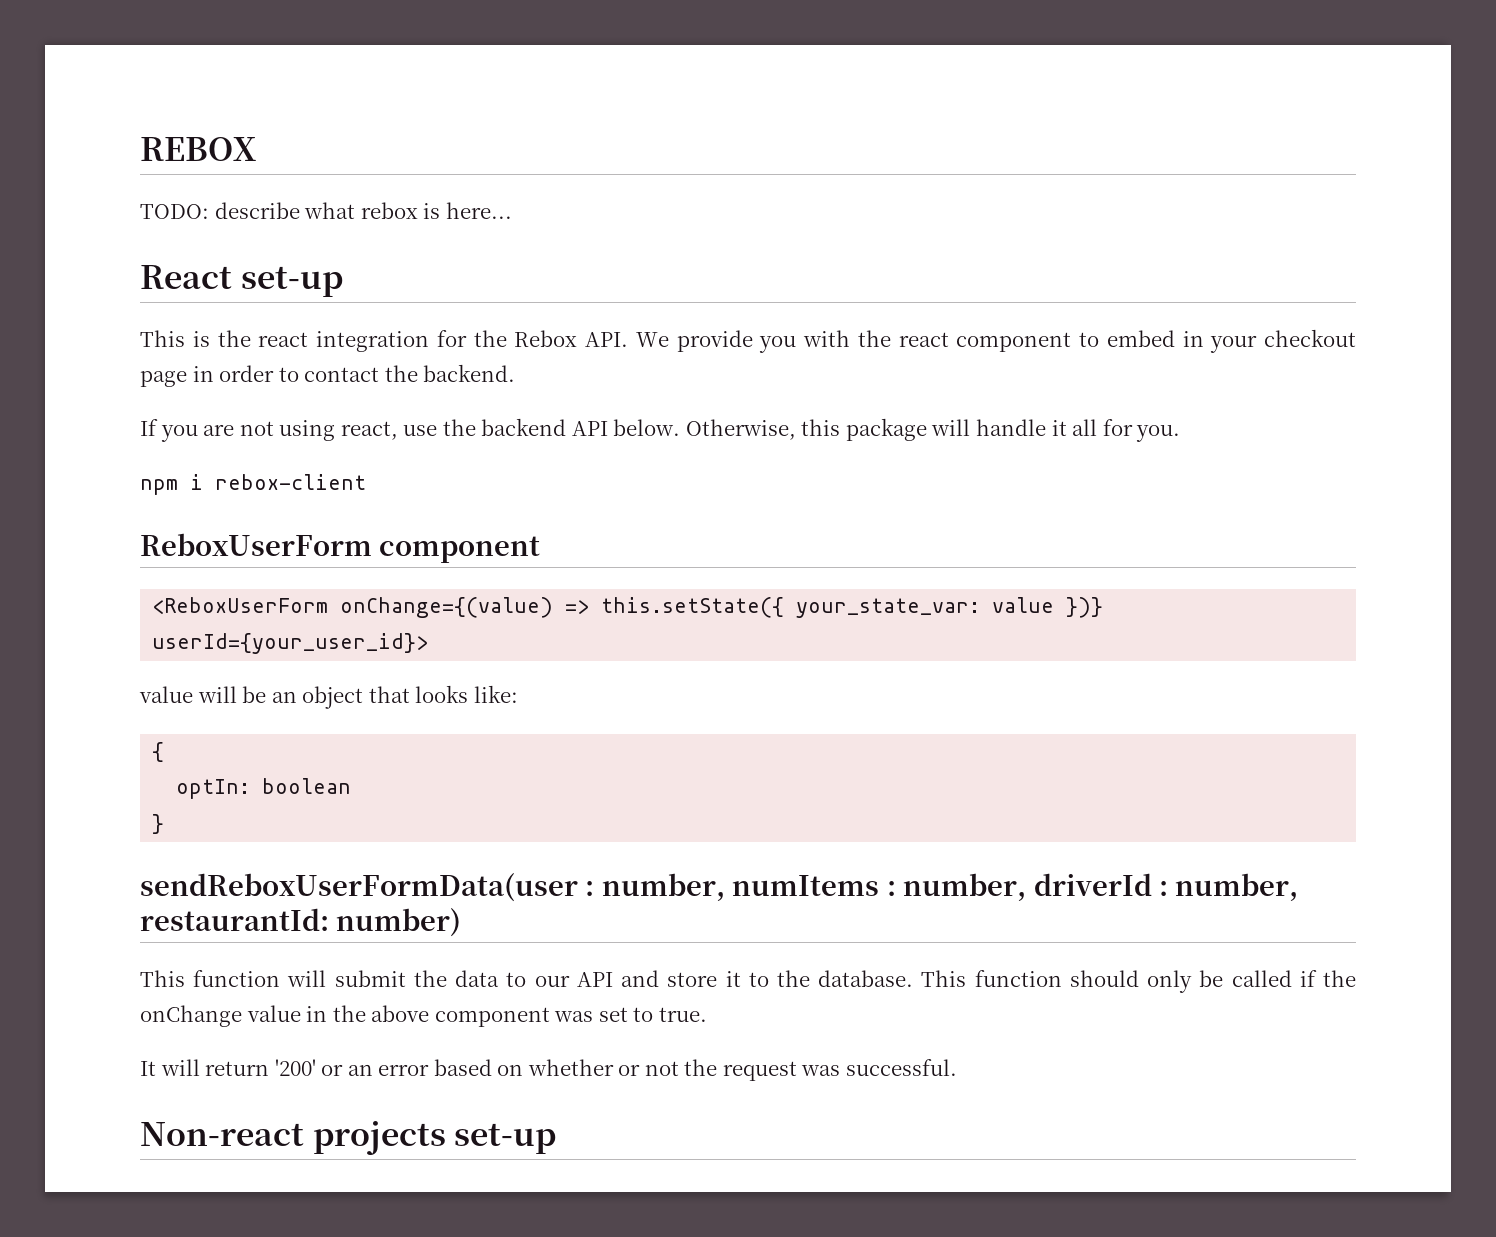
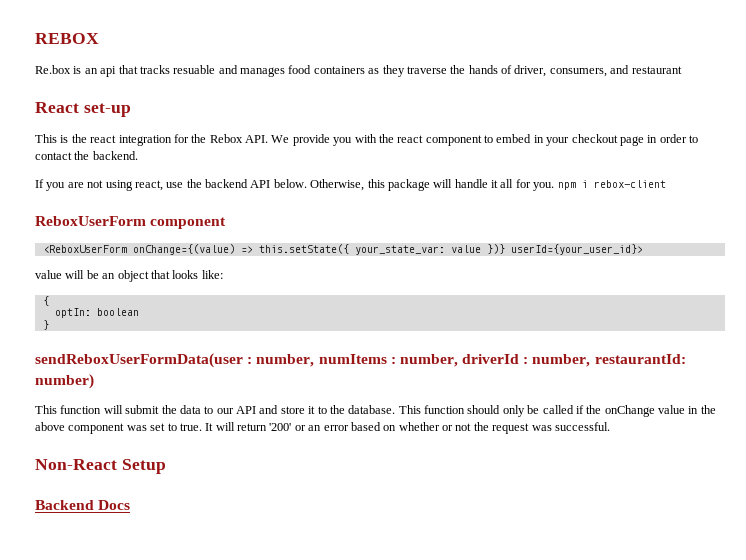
- TODO: describe what rebox is here...
+ Re.box is an api that tracks resuable and manages food containers as they traverse the hands of driver, consumers, and restaurant
- Otherwise, this package will handle it all for you.
- npm i rebox-client
+ Otherwise, this package will handle it all for you. npm i rebox-client
- This function should only be called if the onChange value in the above component was set to true.
- It will return '200' or an error based on whether or not the request was successful.
+ This function should only be called if the onChange value in the above component was set to true. It will return '200' or an error based on whether or not the request was successful.
- Non-react projects set-up
+ Non-React Setup
+ Backend Docs

